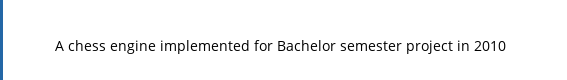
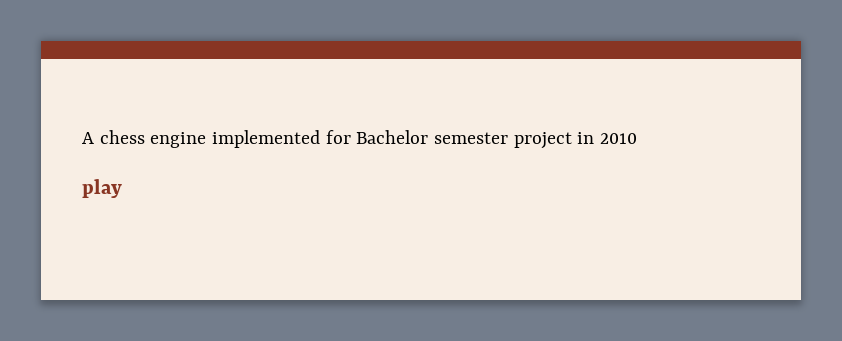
+ play

